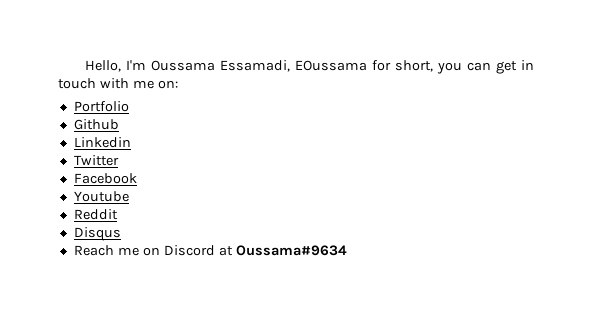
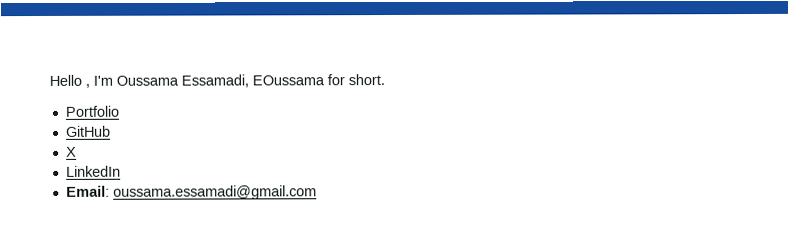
- Hello, I'm Oussama Essamadi, EOussama for short, you can get in touch with me on:
+ Hello , I'm Oussama Essamadi, EOussama for short.
  Portfolio
- Github
- Linkedin
- Twitter
- Facebook
- Youtube
- Reddit
- Disqus
- Reach me on Discord at Oussama#9634
+ GitHub
+ X
+ LinkedIn
+ Email: oussama.essamadi@gmail.com

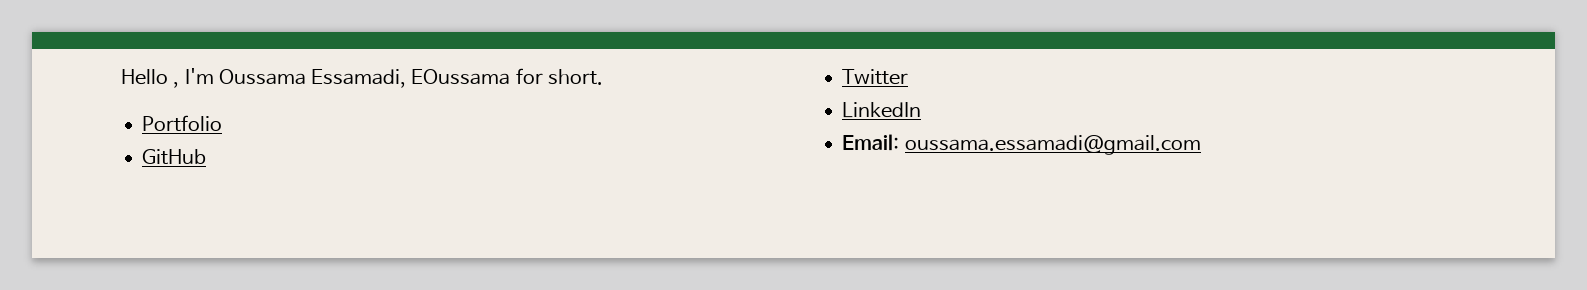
- X
+ Twitter

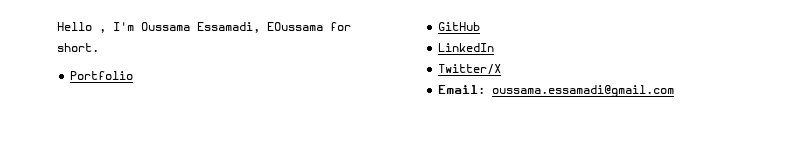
- Twitter
  LinkedIn
+ Twitter/X

